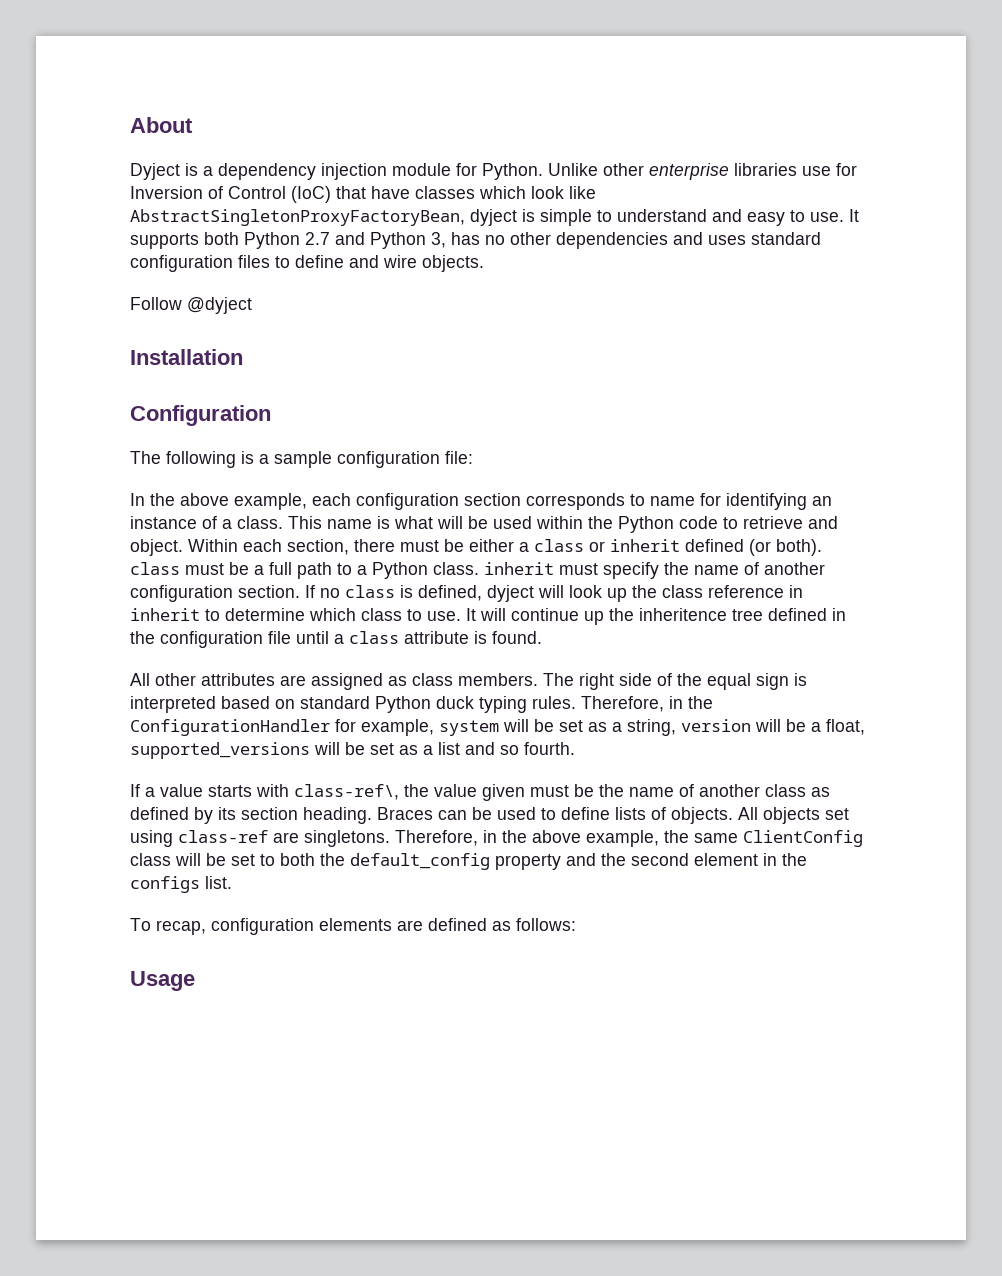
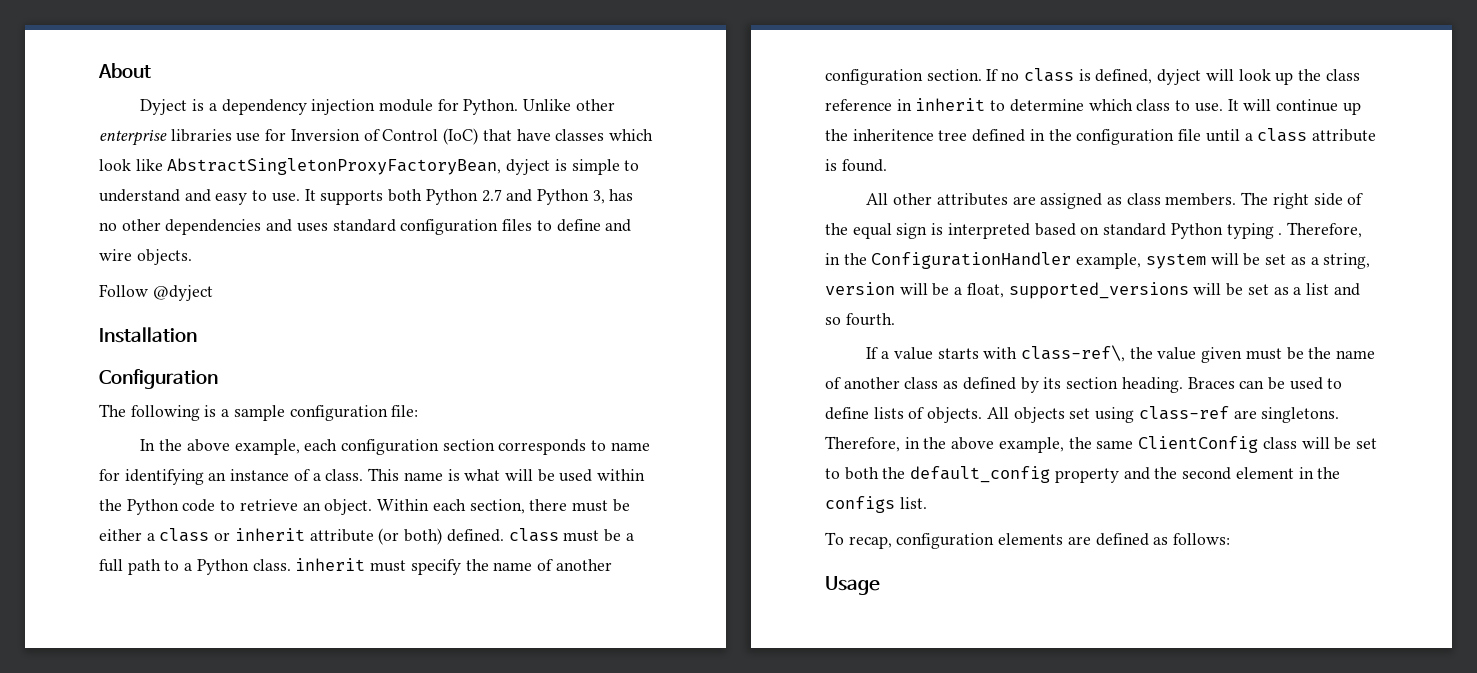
- This name is what will be used within the Python code to retrieve and object.
+ This name is what will be used within the Python code to retrieve an object.
- Within each section, there must be either a class or inherit defined (or both). class must be a full path to a Python class. inherit must specify the name of another configuration section.
+ Within each section, there must be either a class or inherit attribute (or both) defined. class must be a full path to a Python class. inherit must specify the name of another configuration section.
- The right side of the equal sign is interpreted based on standard Python duck typing rules.
+ The right side of the equal sign is interpreted based on standard Python typing .
- Therefore, in the ConfigurationHandler for example, system will be set as a string, version will be a float, supported_versions will be set as a list and so fourth.
+ Therefore, in the ConfigurationHandler example, system will be set as a string, version will be a float, supported_versions will be set as a list and so fourth.

